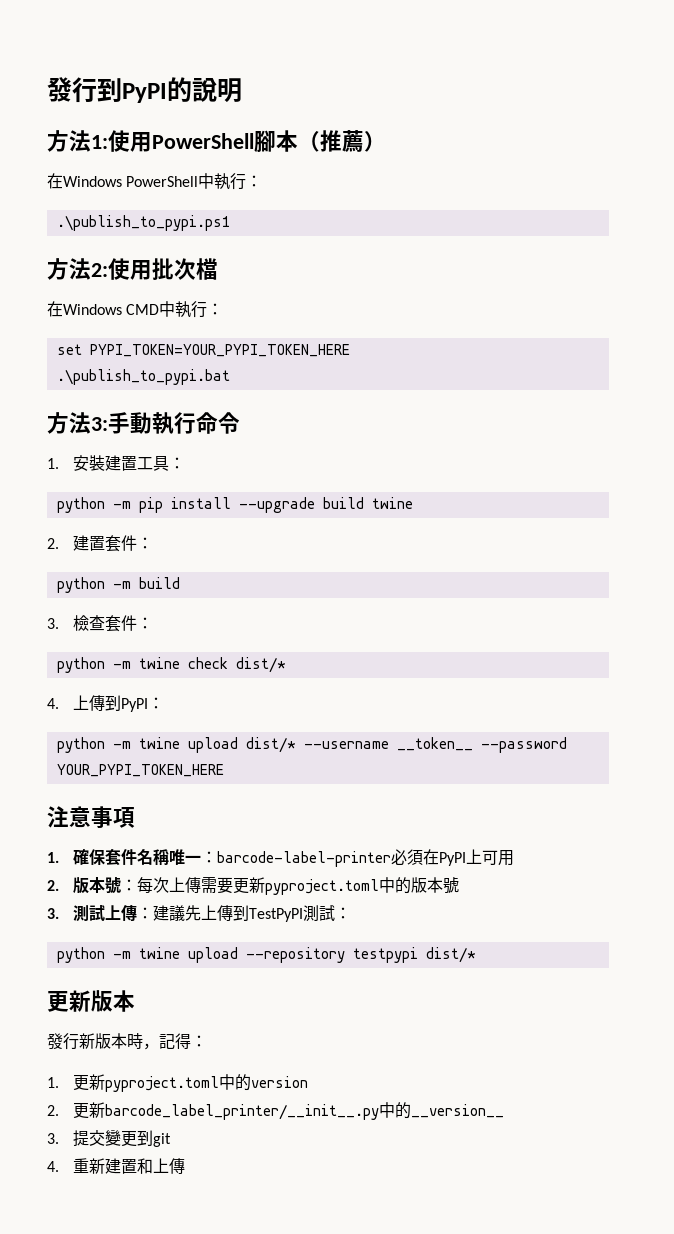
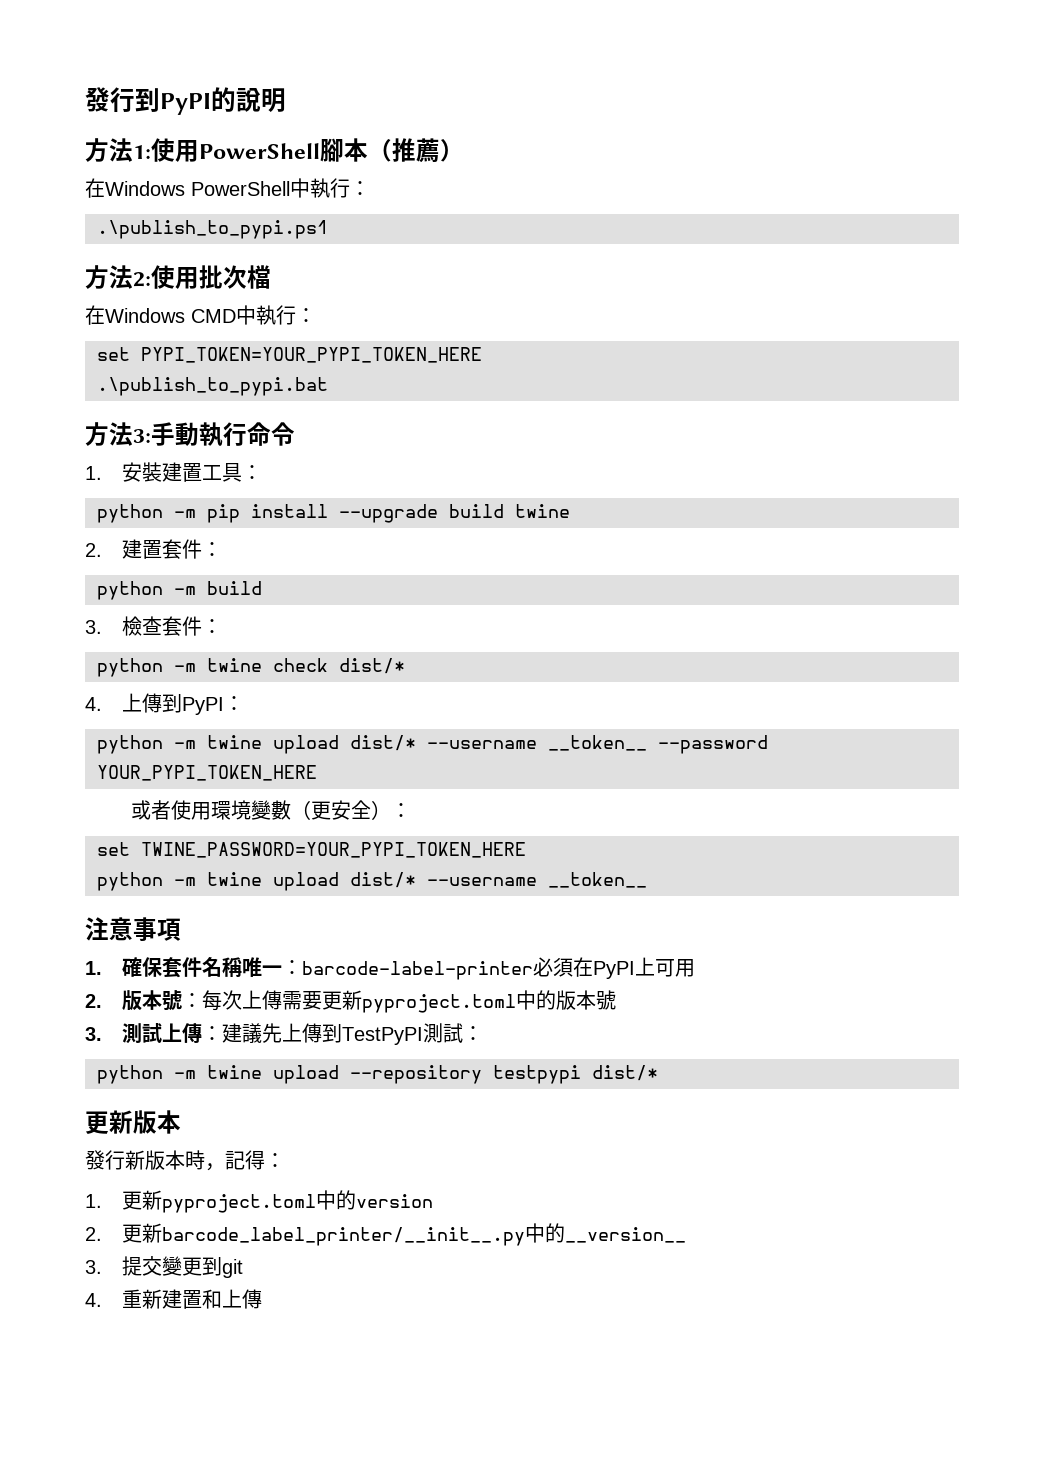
+ 或者使用環境變數（更安全）：
+ set TWINE_PASSWORD=YOUR_PYPI_TOKEN_HERE
+ python -m twine upload dist/* --username __token__

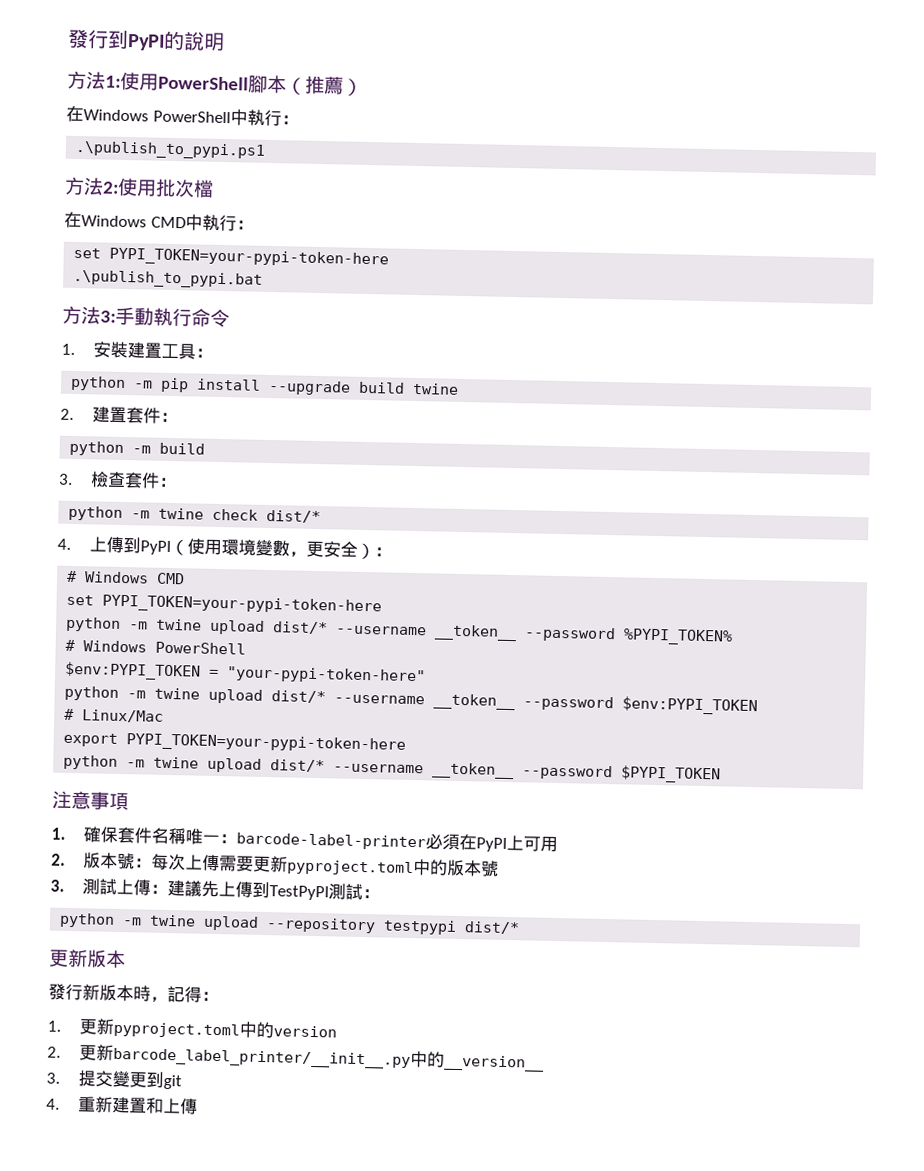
  在Windows CMD中執行：
- set PYPI_TOKEN=YOUR_PYPI_TOKEN_HERE
+ set PYPI_TOKEN=your-pypi-token-here
- 4.上傳到PyPI：
- python -m twine upload dist/* --username __token__ --password YOUR_PYPI_TOKEN_HERE
- 或者使用環境變數（更安全）：
- set TWINE_PASSWORD=YOUR_PYPI_TOKEN_HERE
- python -m twine upload dist/* --username __token__
+ 4.上傳到PyPI（使用環境變數，更安全）：
+ # Windows CMD
+ set PYPI_TOKEN=your-pypi-token-here
+ python -m twine upload dist/* --username __token__ --password %PYPI_TOKEN%
+ # Windows PowerShell
+ $env:PYPI_TOKEN = "your-pypi-token-here"
+ python -m twine upload dist/* --username __token__ --password $env:PYPI_TOKEN
+ # Linux/Mac
+ export PYPI_TOKEN=your-pypi-token-here
+ python -m twine upload dist/* --username __token__ --password $PYPI_TOKEN

